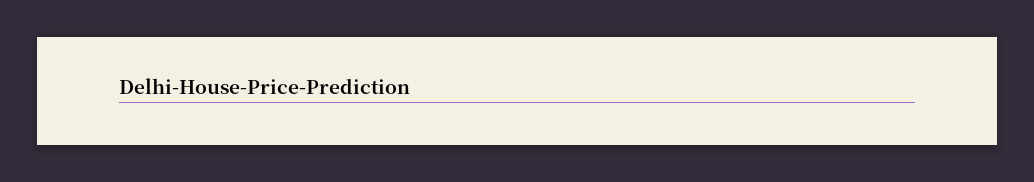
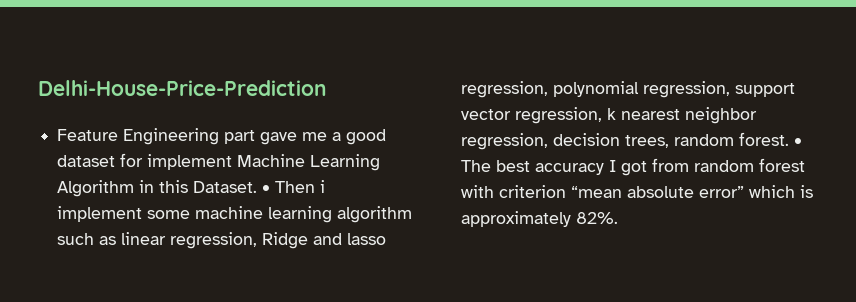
+ Feature Engineering part gave me a good dataset for implement Machine Learning Algorithm in this Dataset. • Then i implement some machine learning algorithm such as linear regression, Ridge and lasso regression, polynomial regression, support vector regression, k nearest neighbor regression, decision trees, random forest. • The best accuracy I got from random forest with criterion “mean absolute error” which is approximately 82%.

